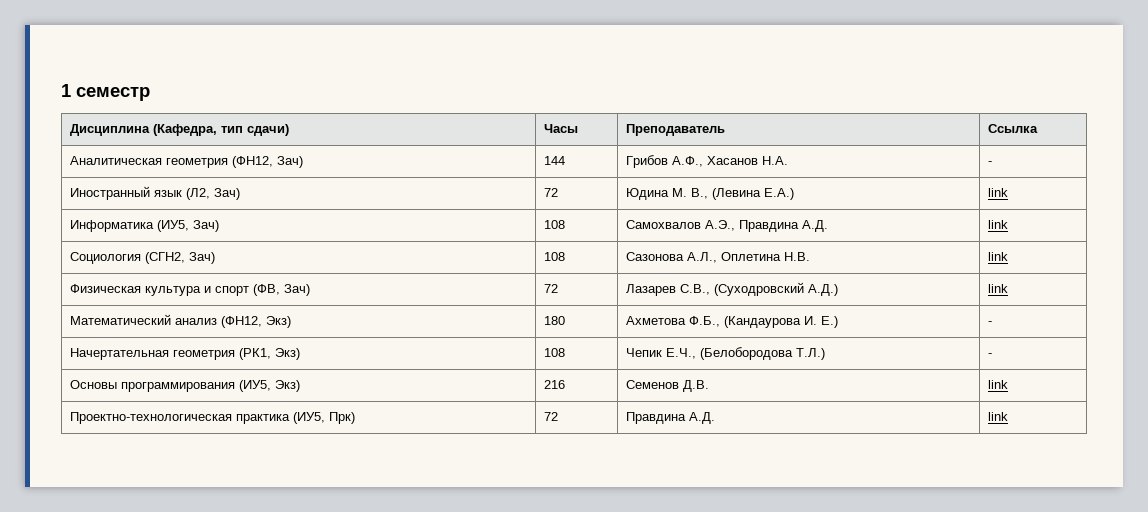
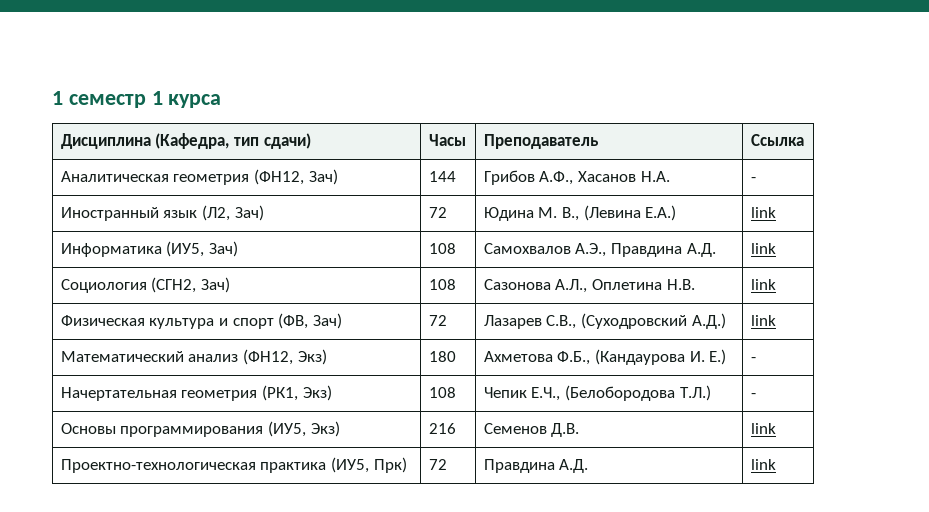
- 1 семестр
+ 1 семестр 1 курса

